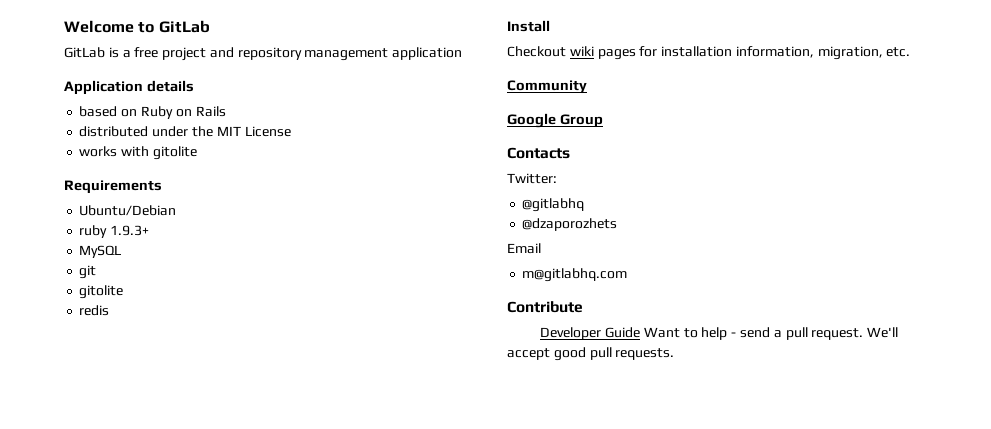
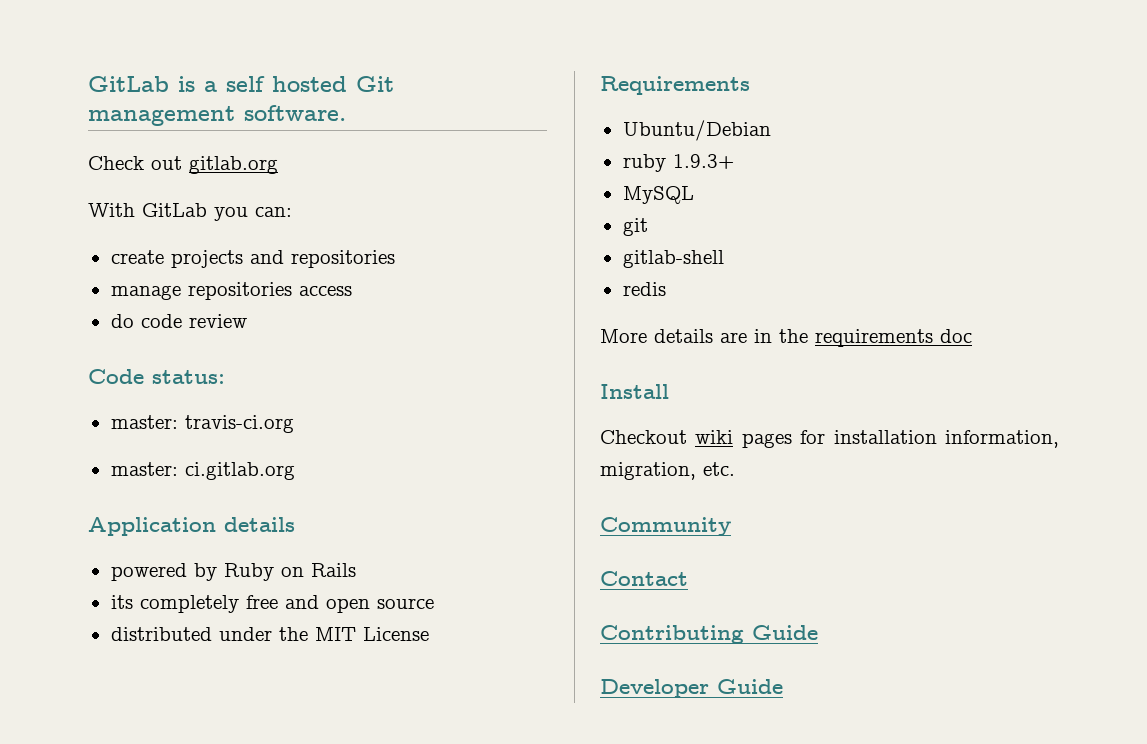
- Welcome to GitLab
- GitLab is a free project and repository management application
+ GitLab is a self hosted Git management software.
+ Check out gitlab.org
+ With GitLab you can:
+ create projects and repositories
+ manage repositories access
+ do code review
+ Code status:
+ master: travis-ci.org
+ master: ci.gitlab.org
- based on Ruby on Rails
+ powered by Ruby on Rails
+ its completely free and open source
- works with gitolite
  git
- gitolite
+ gitlab-shell
+ More details are in the requirements doc
- Google Group
- Contacts
- Twitter:
- @gitlabhq
- @dzaporozhets
- Email
- m@gitlabhq.com
- Contribute
- Developer Guide Want to help - send a pull request. We'll accept good pull requests.
+ Contact
+ Contributing Guide
+ Developer Guide

